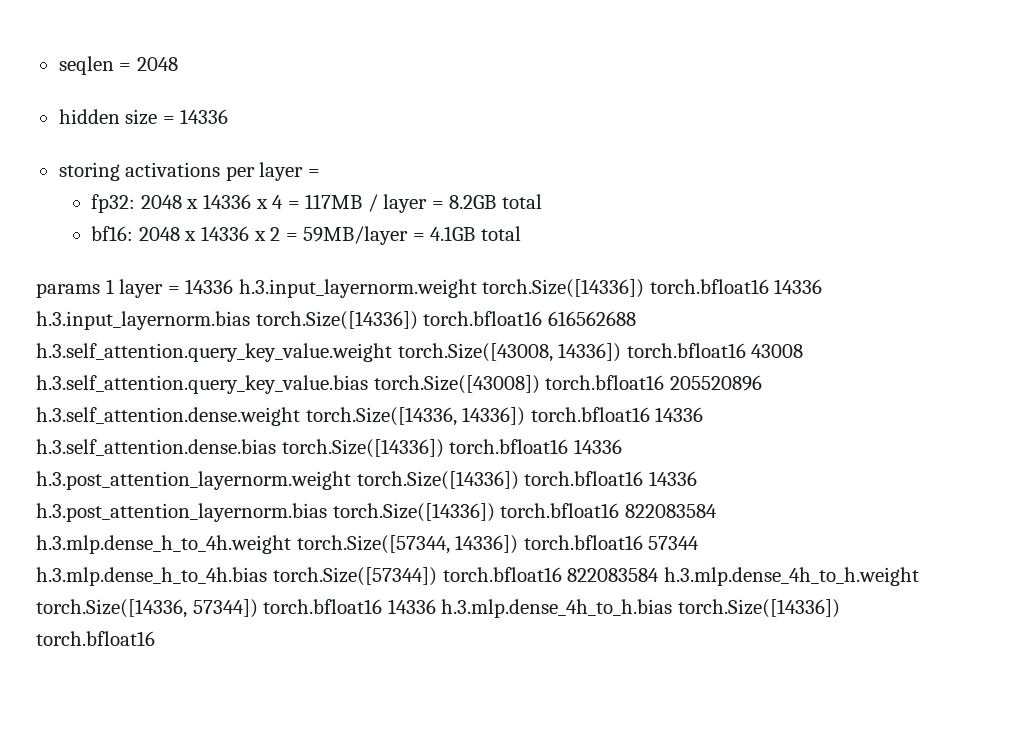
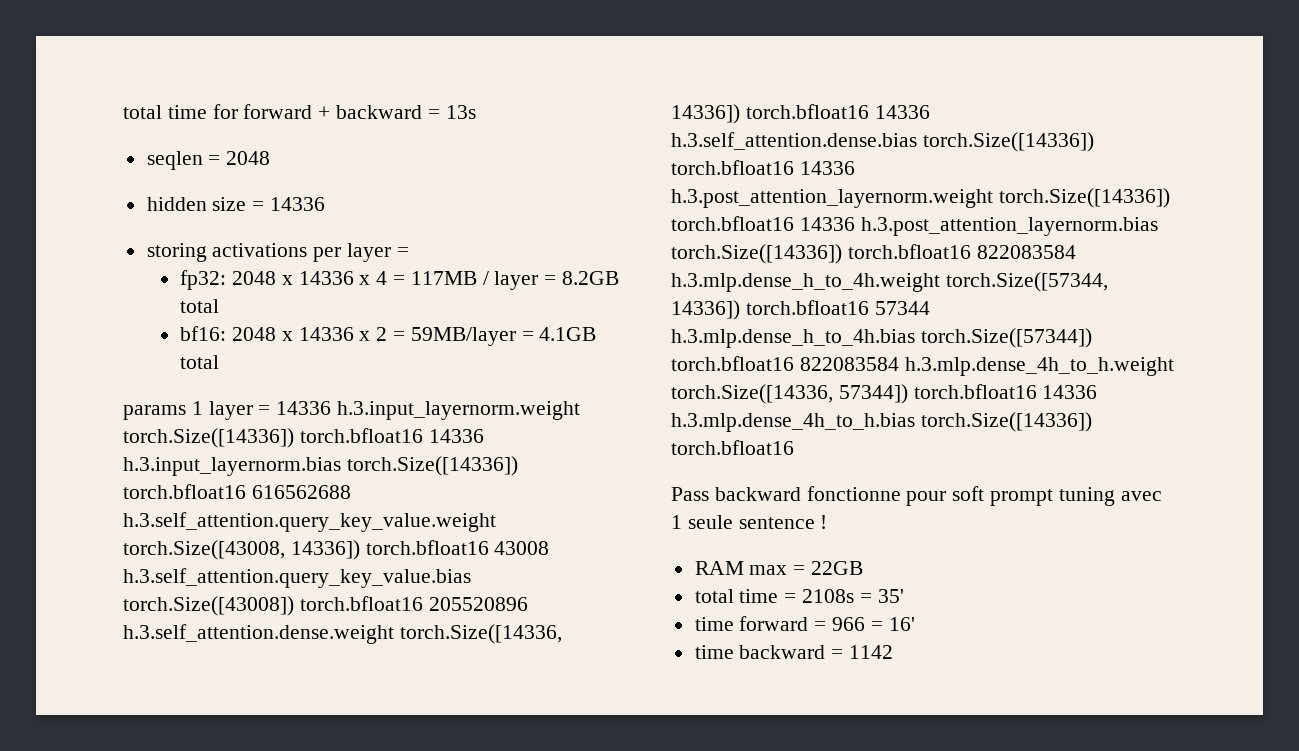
+ total time for forward + backward = 13s
+ Pass backward fonctionne pour soft prompt tuning avec 1 seule sentence !
+ RAM max = 22GB
+ total time = 2108s = 35'
+ time forward = 966 = 16'
+ time backward = 1142

